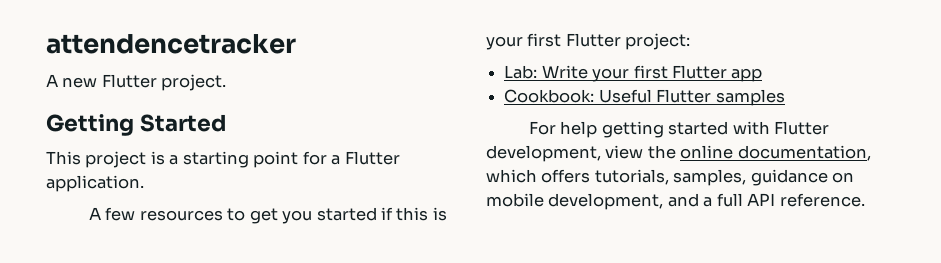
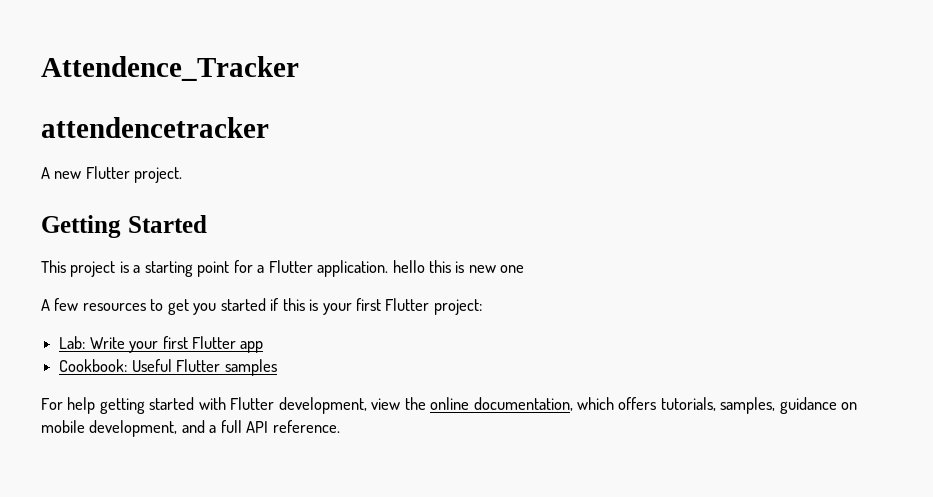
+ Attendence_Tracker
- This project is a starting point for a Flutter application.
+ This project is a starting point for a Flutter application. hello this is new one

